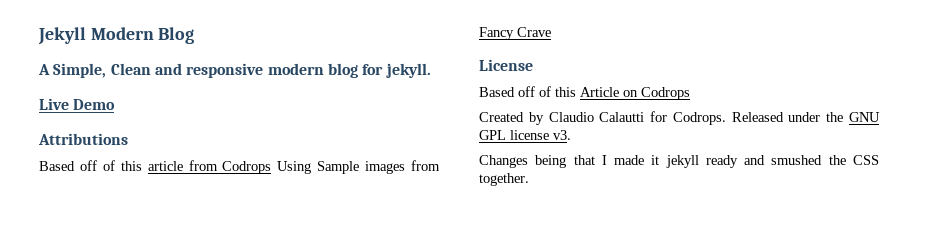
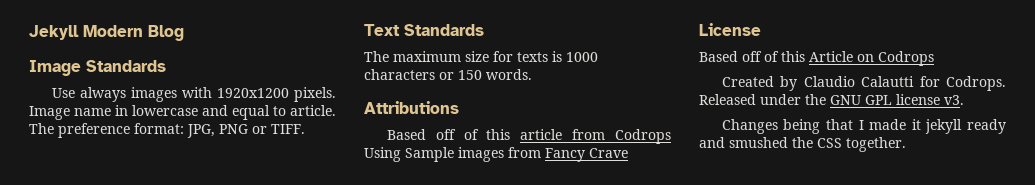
- A Simple, Clean and responsive modern blog for jekyll.
- Live Demo
+ Image Standards
+ Use always images with 1920x1200 pixels. Image name in lowercase and equal to article. The preference format: JPG, PNG or TIFF.
+ Text Standards
+ The maximum size for texts is 1000 characters or 150 words.

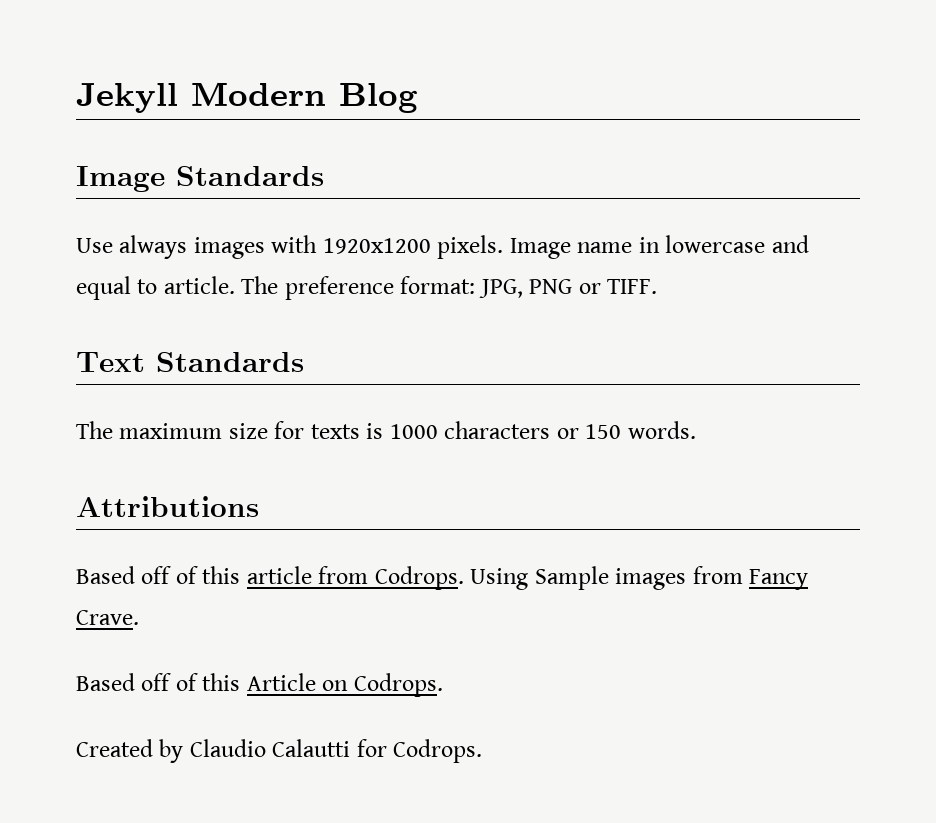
- Based off of this article from Codrops Using Sample images from Fancy Crave
- License
+ Based off of this article from Codrops. Using Sample images from Fancy Crave.
- Based off of this Article on Codrops
+ Based off of this Article on Codrops.
- Released under the GNU GPL license v3.
- Changes being that I made it jekyll ready and smushed the CSS together.

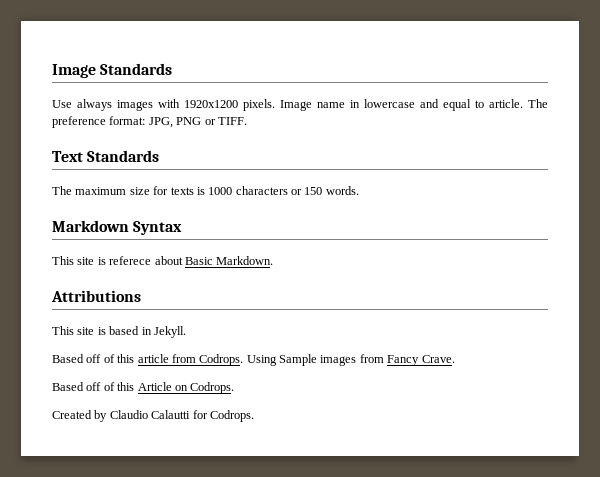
- Jekyll Modern Blog
+ Markdown Syntax
+ This site is referece about Basic Markdown.
  Attributions
+ This site is based in Jekyll.

